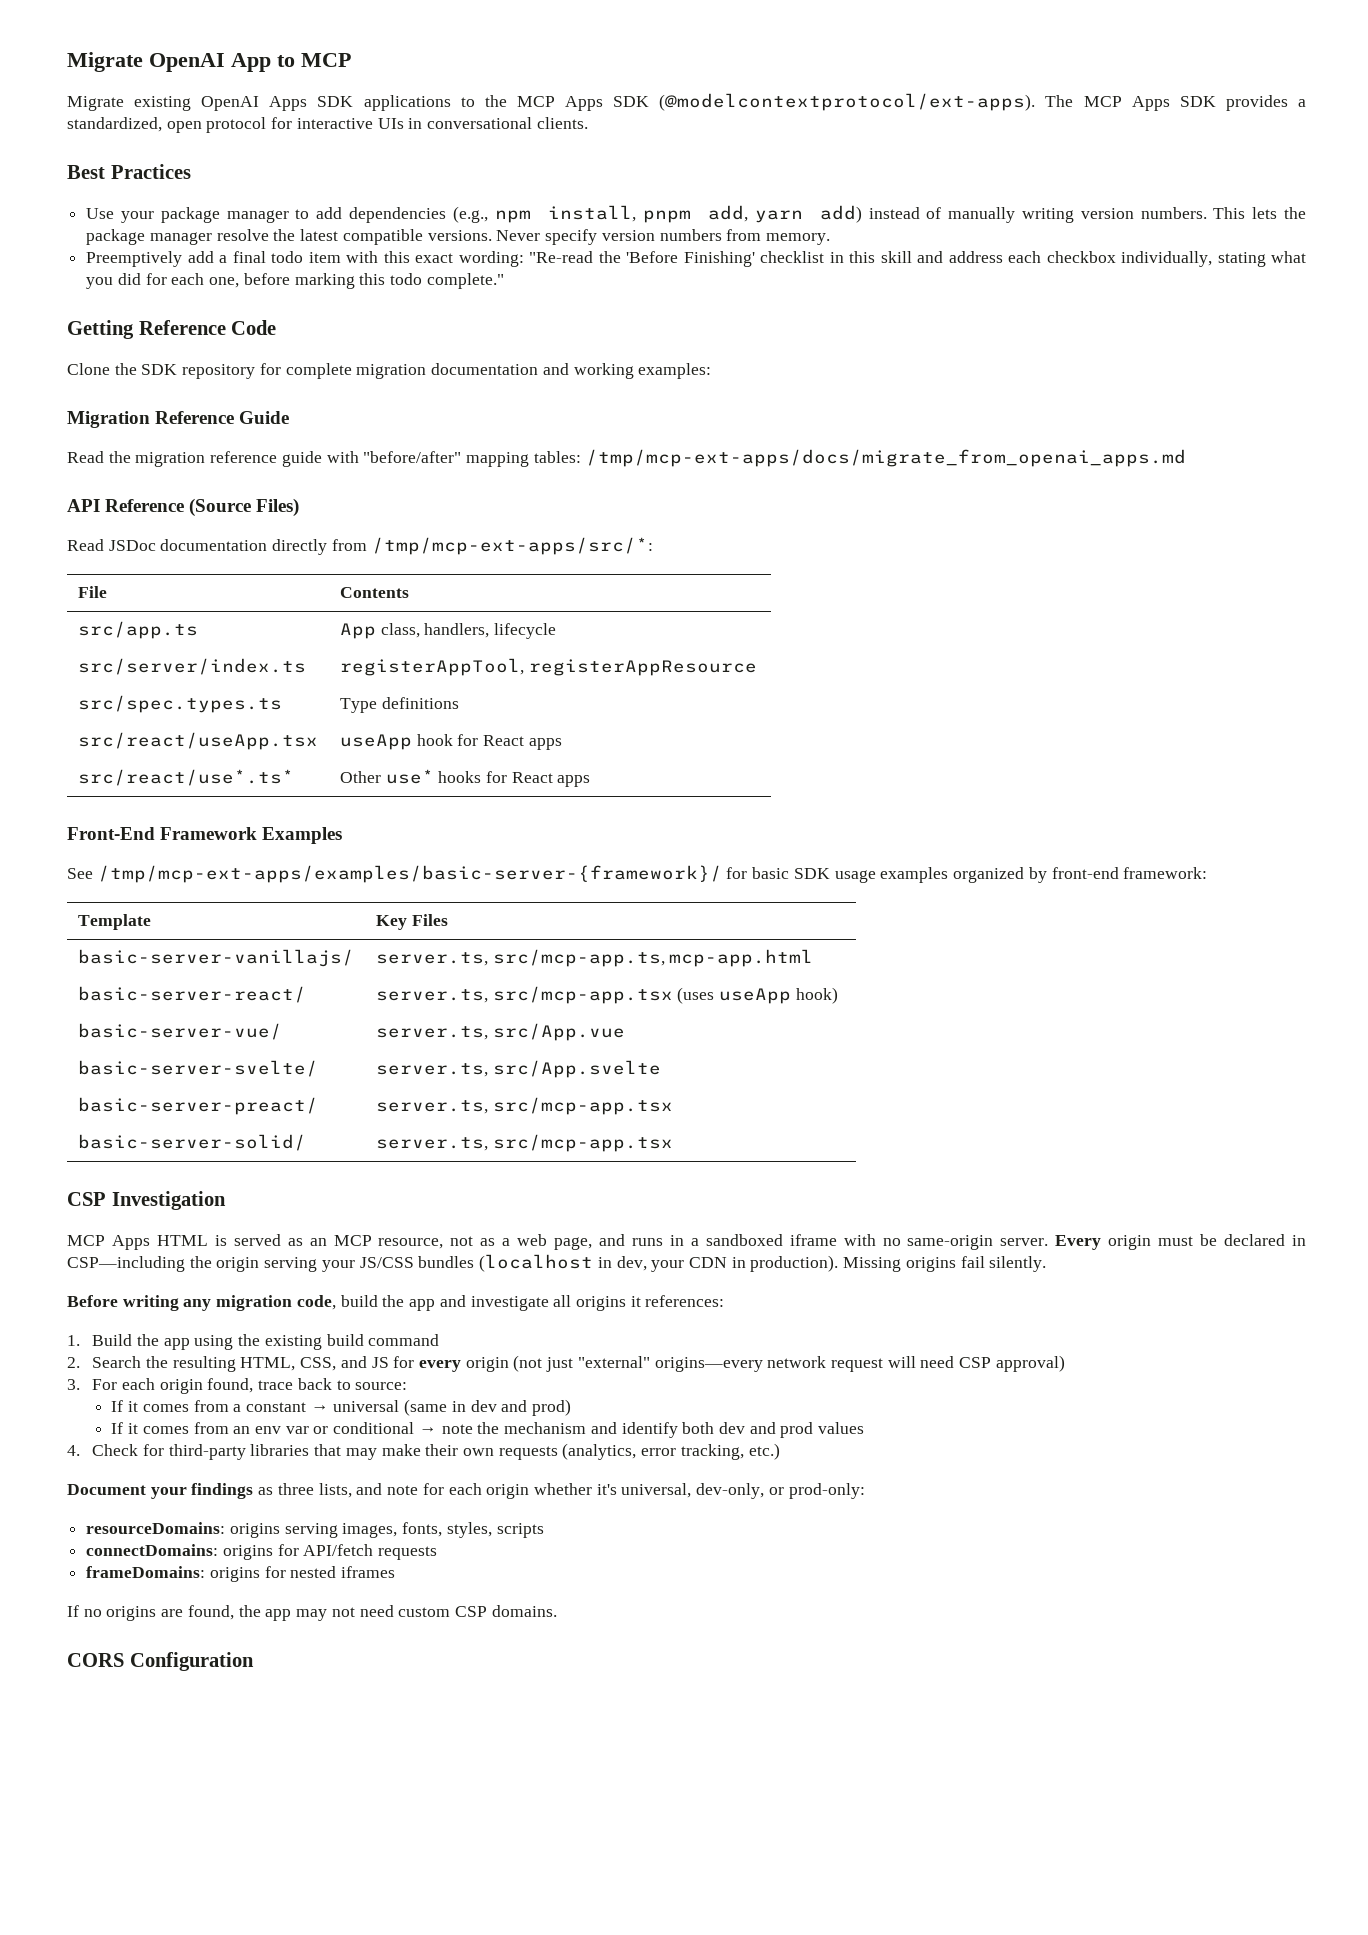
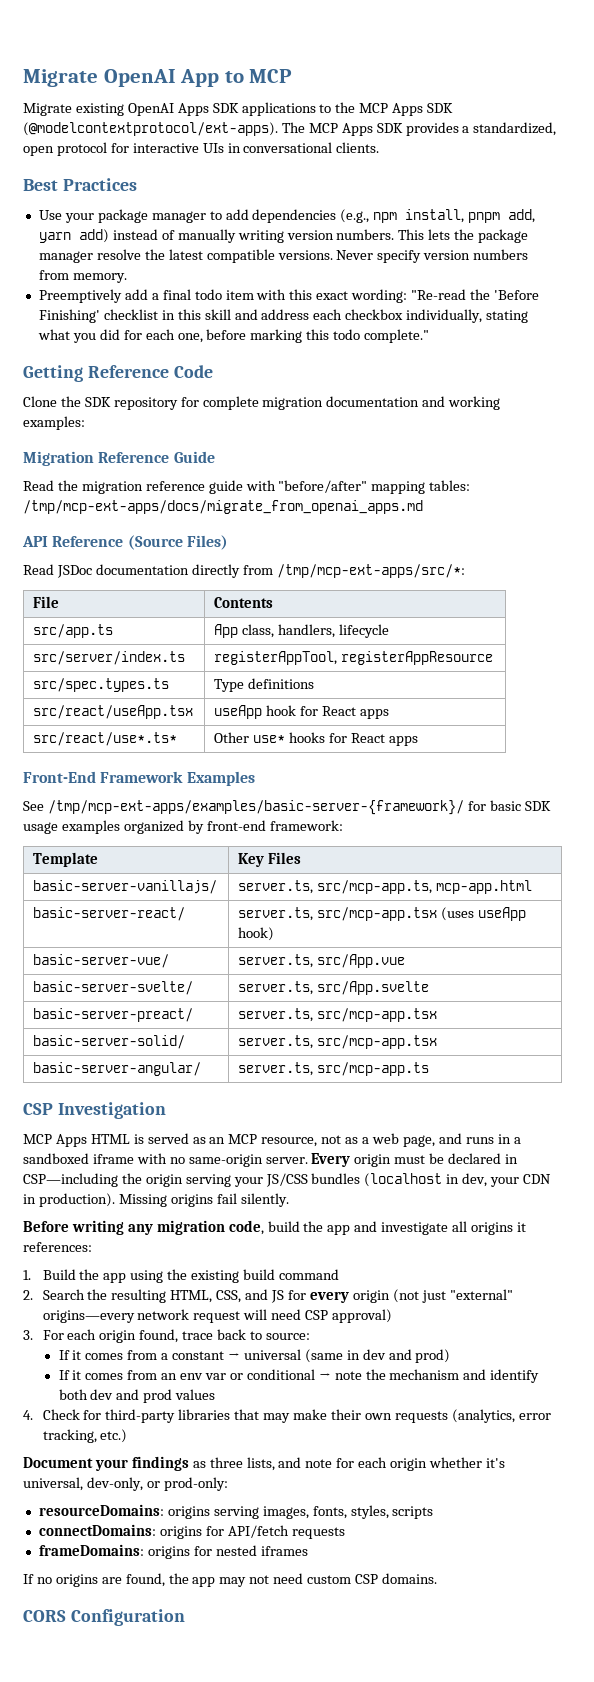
+ basic-server-angular/ | server.ts, src/mcp-app.ts

